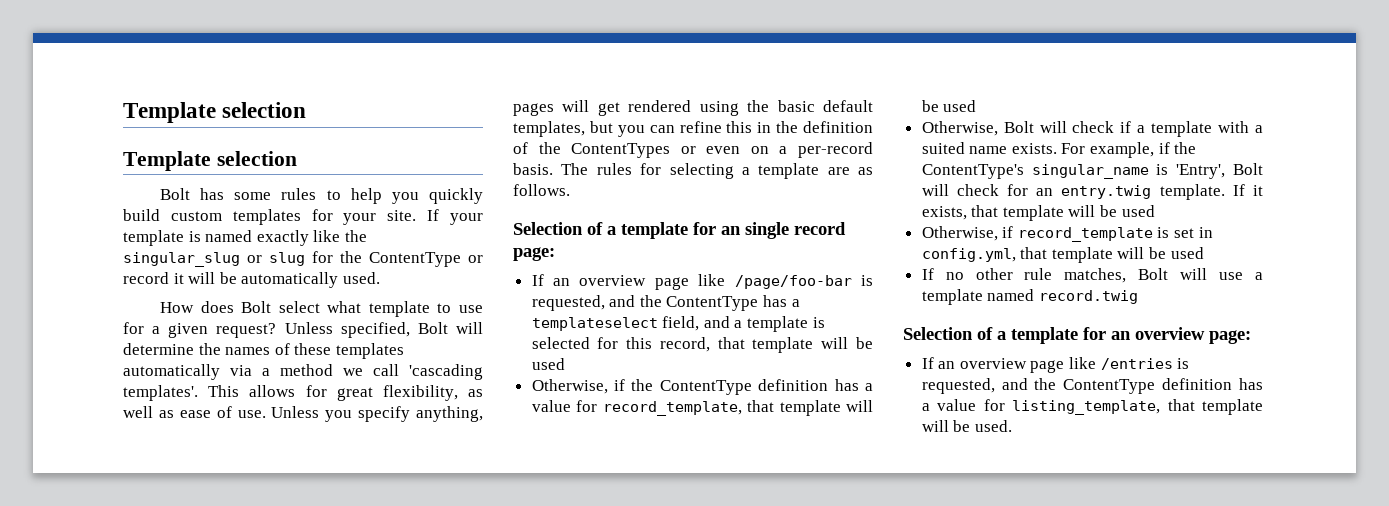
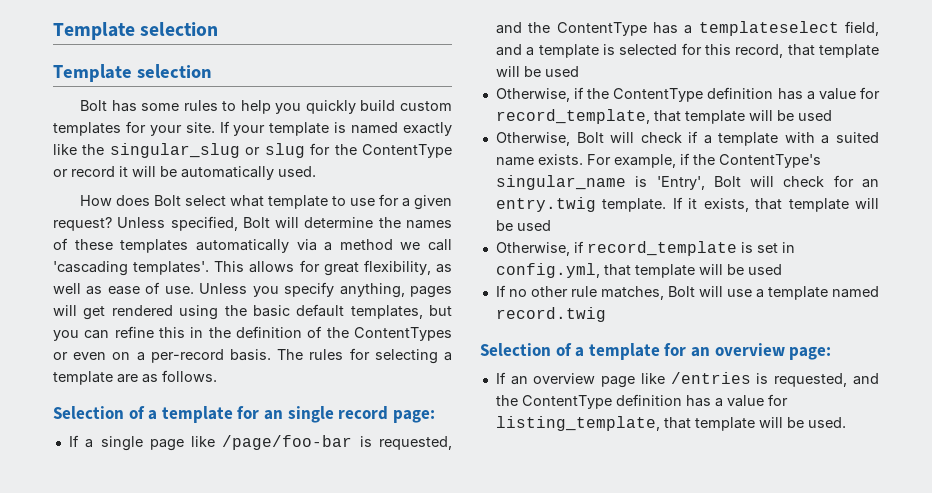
- If an overview page like /page/foo-bar is requested, and the ContentType has a templateselect field, and a template is selected for this record, that template will be used
+ If a single page like /page/foo-bar is requested, and the ContentType has a templateselect field, and a template is selected for this record, that template will be used

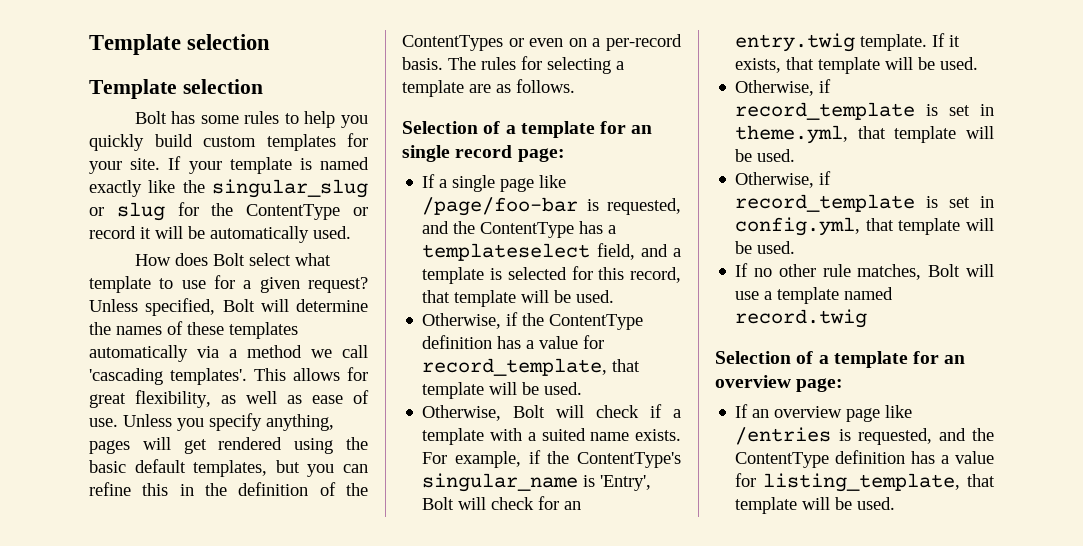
- If a single page like /page/foo-bar is requested, and the ContentType has a templateselect field, and a template is selected for this record, that template will be used
+ If a single page like /page/foo-bar is requested, and the ContentType has a templateselect field, and a template is selected for this record, that template will be used.
- Otherwise, if the ContentType definition has a value for record_template, that template will be used
+ Otherwise, if the ContentType definition has a value for record_template, that template will be used.
- If it exists, that template will be used
+ If it exists, that template will be used.
+ Otherwise, if record_template is set in theme.yml, that template will be used.
- Otherwise, if record_template is set in config.yml, that template will be used
+ Otherwise, if record_template is set in config.yml, that template will be used.

